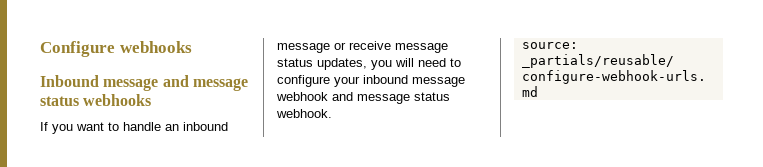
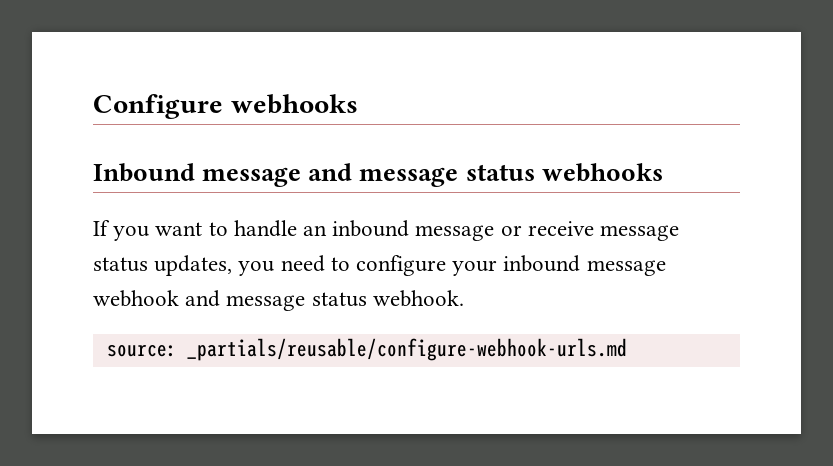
- If you want to handle an inbound message or receive message status updates, you will need to configure your inbound message webhook and message status webhook.
+ If you want to handle an inbound message or receive message status updates, you need to configure your inbound message webhook and message status webhook.

